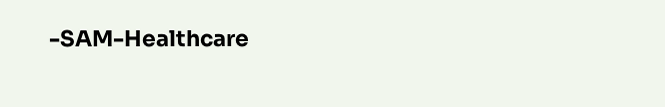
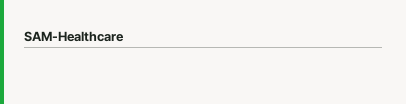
- -SAM-Healthcare
+ SAM-Healthcare

